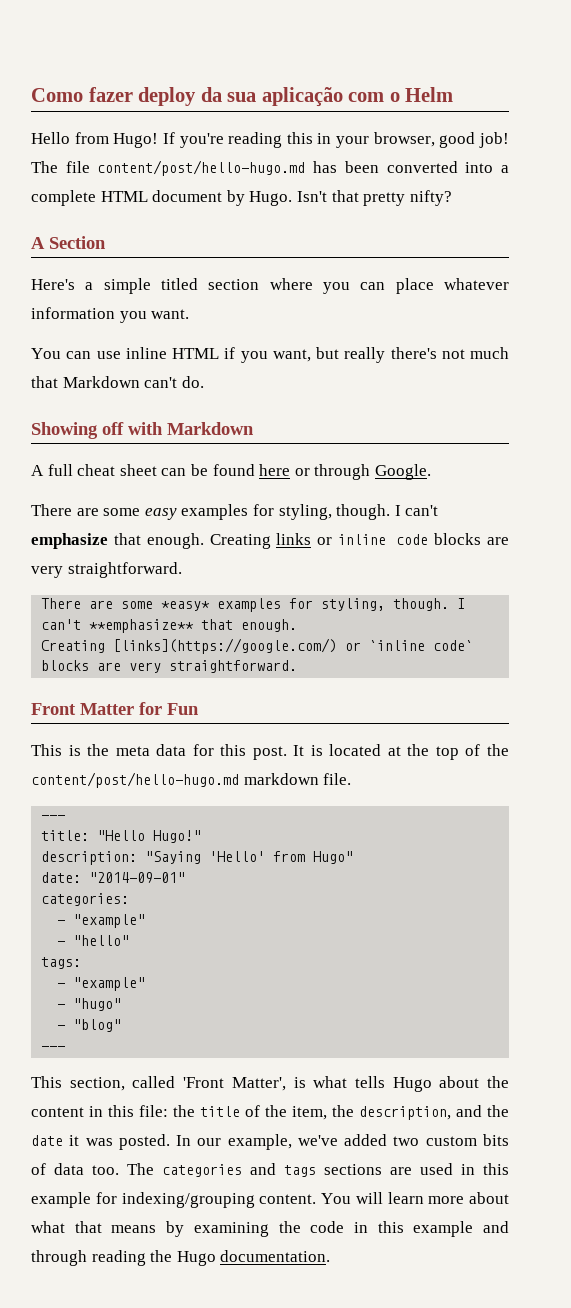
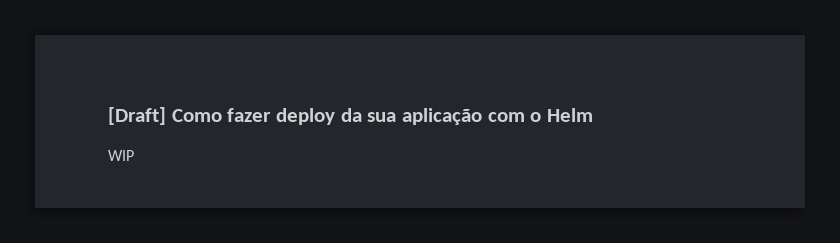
- Como fazer deploy da sua aplicação com o Helm
+ [Draft] Como fazer deploy da sua aplicação com o Helm
- Hello from Hugo! If you're reading this in your browser, good job! The file content/post/hello-hugo.md has been converted into a complete HTML document by Hugo. Isn't that pretty nifty?
- A Section
- Here's a simple titled section where you can place whatever information you want.
- You can use inline HTML if you want, but really there's not much that Markdown can't do.
- Showing off with Markdown
- A full cheat sheet can be found here or through Google.
- There are some easy examples for styling, though. I can't emphasize that enough. Creating links or inline code blocks are very straightforward.
- There are some *easy* examples for styling, though. I can't **emphasize** that enough.
- Creating [links](https://google.com/) or `inline code` blocks are very straightforward.
- Front Matter for Fun
- This is the meta data for this post. It is located at the top of the content/post/hello-hugo.md markdown file.
- ---
- title: "Hello Hugo!"
- description: "Saying 'Hello' from Hugo"
- date: "2014-09-01"
- categories:
- - "example"
- - "hello"
- tags:
- - "example"
- - "hugo"
- - "blog"
- ---
- This section, called 'Front Matter', is what tells Hugo about the content in this file: the title of the item, the description, and the date it was posted. In our example, we've added two custom bits of data too. The categories and tags sections are used in this example for indexing/grouping content. You will learn more about what that means by examining the code in this example and through reading the Hugo documentation.
+ WIP

